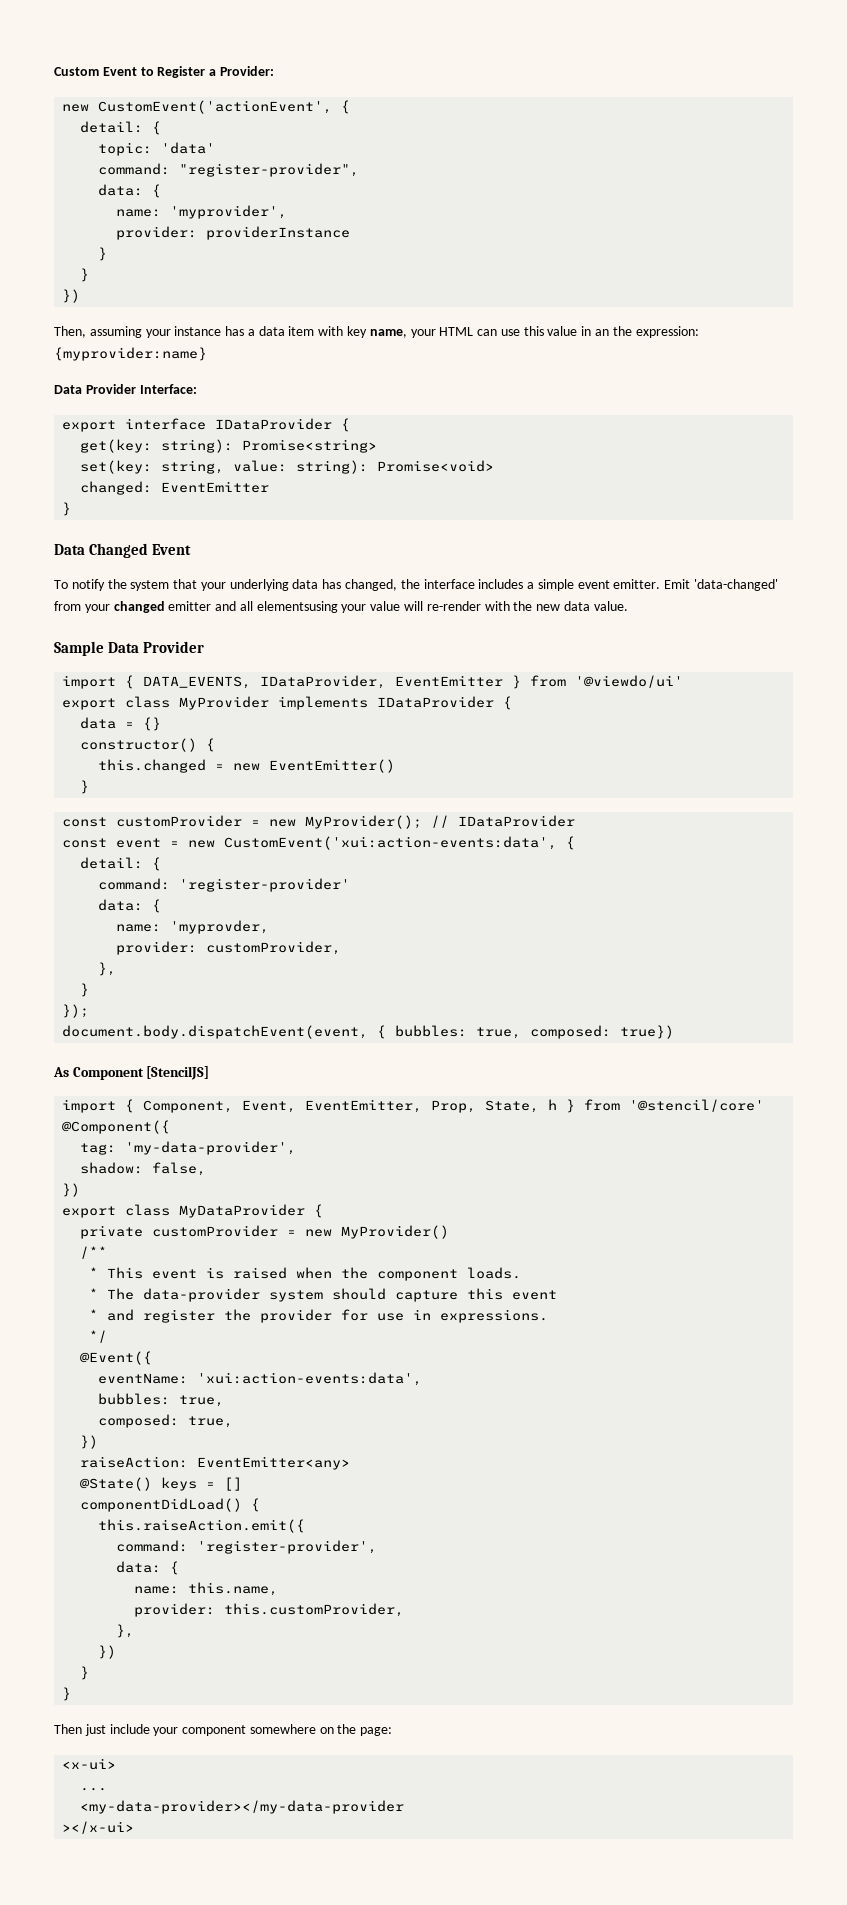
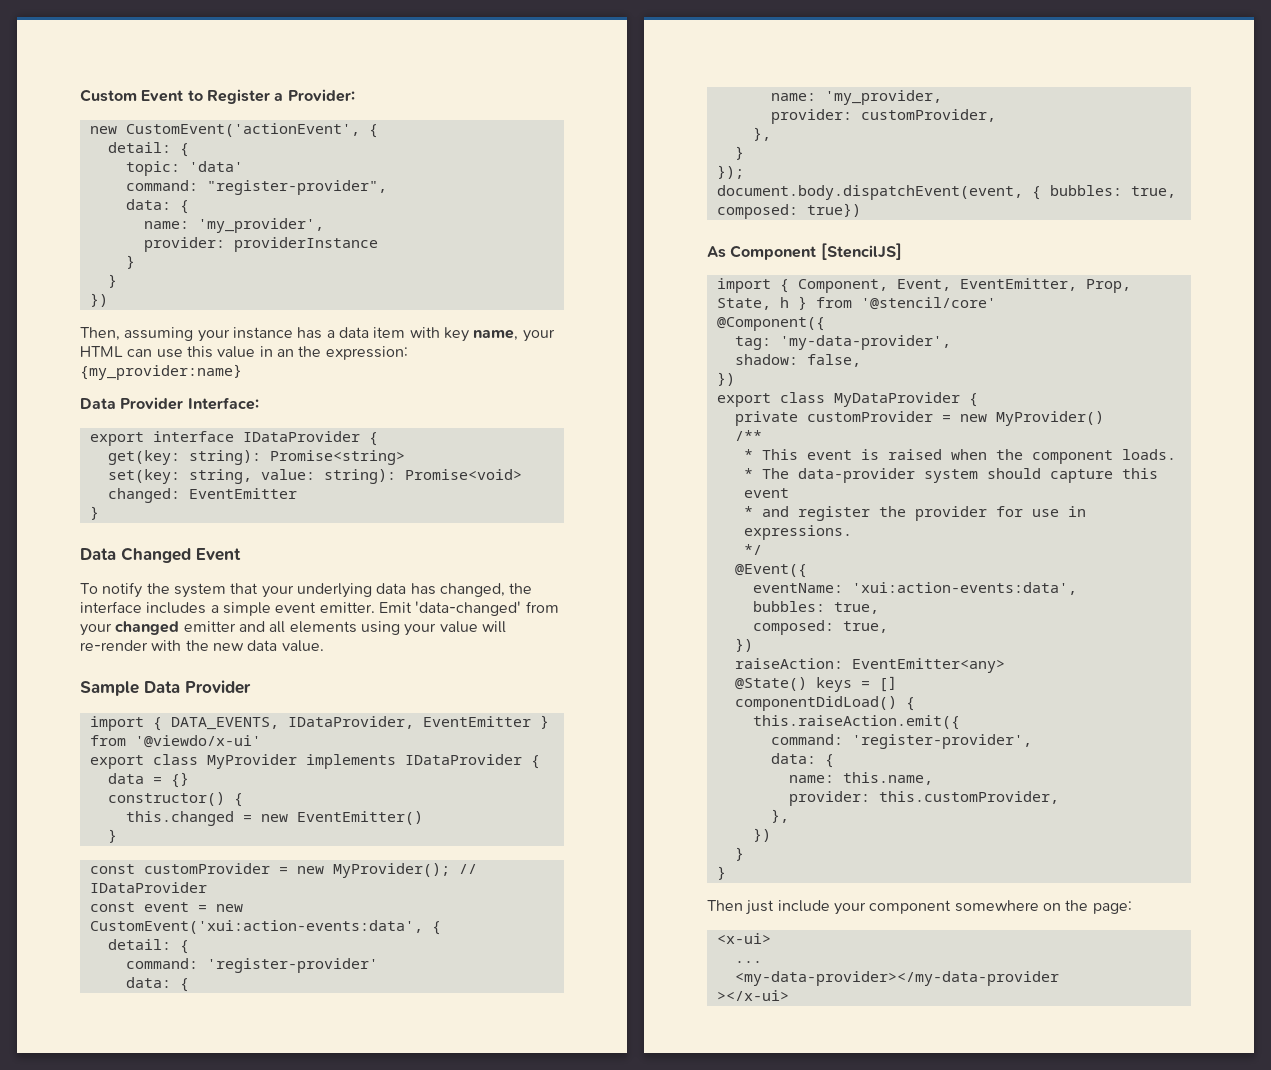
- name: 'myprovider',
+ name: 'my_provider',
- Then, assuming your instance has a data item with key name, your HTML can use this value in an the expression: {myprovider:name}
+ Then, assuming your instance has a data item with key name, your HTML can use this value in an the expression: {my_provider:name}
- Emit 'data-changed' from your changed emitter and all elementsusing your value will re-render with the new data value.
+ Emit 'data-changed' from your changed emitter and all elements using your value will re-render with the new data value.
- import { DATA_EVENTS, IDataProvider, EventEmitter } from '@viewdo/ui'
+ import { DATA_EVENTS, IDataProvider, EventEmitter } from '@viewdo/x-ui'
- name: 'myprovder,
+ name: 'my_provider,

